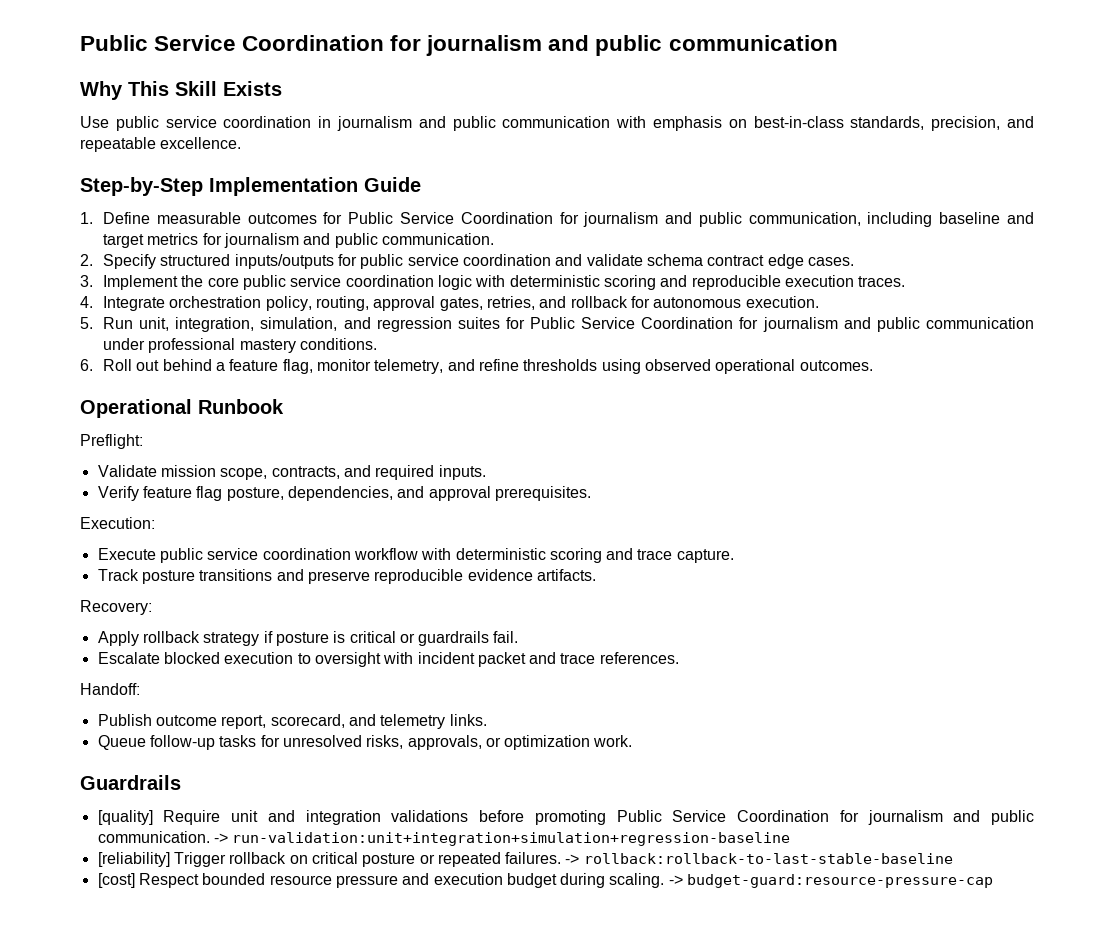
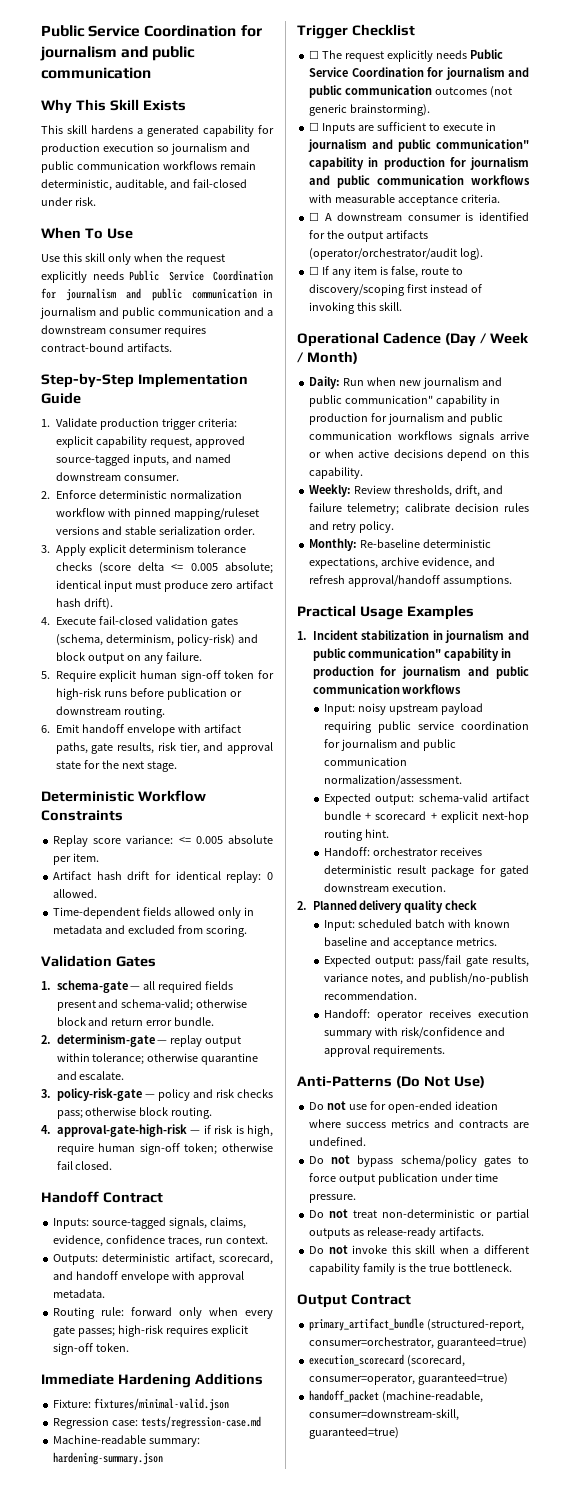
- Use public service coordination in journalism and public communication with emphasis on best-in-class standards, precision, and repeatable excellence.
+ This skill hardens a generated capability for production execution so journalism and public communication workflows remain deterministic, auditable, and fail-closed under risk.
+ When To Use
+ Use this skill only when the request explicitly needs Public Service Coordination for journalism and public communication in journalism and public communication and a downstream consumer requires contract-bound artifacts.
  Step-by-Step Implementation Guide
- 1. Define measurable outcomes for Public Service Coordination for journalism and public communication, including baseline and target metrics for journalism and public communication.
- 2. Specify structured inputs/outputs for public service coordination and validate schema contract edge cases.
- 3. Implement the core public service coordination logic with deterministic scoring and reproducible execution traces.
- 4. Integrate orchestration policy, routing, approval gates, retries, and rollback for autonomous execution.
- 5. Run unit, integration, simulation, and regression suites for Public Service Coordination for journalism and public communication under professional mastery conditions.
- 6. Roll out behind a feature flag, monitor telemetry, and refine thresholds using observed operational outcomes.
- Operational Runbook
- Preflight:
- Validate mission scope, contracts, and required inputs.
- Verify feature flag posture, dependencies, and approval prerequisites.
- Execution:
- Execute public service coordination workflow with deterministic scoring and trace capture.
- Track posture transitions and preserve reproducible evidence artifacts.
- Recovery:
- Apply rollback strategy if posture is critical or guardrails fail.
- Escalate blocked execution to oversight with incident packet and trace references.
- Handoff:
- Publish outcome report, scorecard, and telemetry links.
- Queue follow-up tasks for unresolved risks, approvals, or optimization work.
- Guardrails
- [quality] Require unit and integration validations before promoting Public Service Coordination for journalism and public communication. -> run-validation:unit+integration+simulation+regression-baseline
- [reliability] Trigger rollback on critical posture or repeated failures. -> rollback:rollback-to-last-stable-baseline
- [cost] Respect bounded resource pressure and execution budget during scaling. -> budget-guard:resource-pressure-cap
+ 1. Validate production trigger criteria: explicit capability request, approved source-tagged inputs, and named downstream consumer.
+ 2. Enforce deterministic normalization workflow with pinned mapping/ruleset versions and stable serialization order.
+ 3. Apply explicit determinism tolerance checks (score delta <= 0.005 absolute; identical input must produce zero artifact hash drift).
+ 4. Execute fail-closed validation gates (schema, determinism, policy-risk) and block output on any failure.
+ 5. Require explicit human sign-off token for high-risk runs before publication or downstream routing.
+ 6. Emit handoff envelope with artifact paths, gate results, risk tier, and approval state for the next stage.
+ Deterministic Workflow Constraints
+ Replay score variance: <= 0.005 absolute per item.
+ Artifact hash drift for identical replay: 0 allowed.
+ Time-dependent fields allowed only in metadata and excluded from scoring.
+ Validation Gates
+ 1. schema-gate — all required fields present and schema-valid; otherwise block and return error bundle.
+ 2. determinism-gate — replay output within tolerance; otherwise quarantine and escalate.
+ 3. policy-risk-gate — policy and risk checks pass; otherwise block routing.
+ 4. approval-gate-high-risk — if risk is high, require human sign-off token; otherwise fail closed.
+ Handoff Contract
+ Inputs: source-tagged signals, claims, evidence, confidence traces, run context.
+ Outputs: deterministic artifact, scorecard, and handoff envelope with approval metadata.
+ Routing rule: forward only when every gate passes; high-risk requires explicit sign-off token.
+ Immediate Hardening Additions
+ Fixture: fixtures/minimal-valid.json
+ Regression case: tests/regression-case.md
+ Machine-readable summary: hardening-summary.json
+ Trigger Checklist
+ ☐ The request explicitly needs Public Service Coordination for journalism and public communication outcomes (not generic brainstorming).
+ ☐ Inputs are sufficient to execute in journalism and public communication" capability in production for journalism and public communication workflows with measurable acceptance criteria.
+ ☐ A downstream consumer is identified for the output artifacts (operator/orchestrator/audit log).
+ ☐ If any item is false, route to discovery/scoping first instead of invoking this skill.
+ Operational Cadence (Day / Week / Month)
+ Daily: Run when new journalism and public communication" capability in production for journalism and public communication workflows signals arrive or when active decisions depend on this capability.
+ Weekly: Review thresholds, drift, and failure telemetry; calibrate decision rules and retry policy.
+ Monthly: Re-baseline deterministic expectations, archive evidence, and refresh approval/handoff assumptions.
+ Practical Usage Examples
+ 1. Incident stabilization in journalism and public communication" capability in production for journalism and public communication workflows
+ Input: noisy upstream payload requiring public service coordination for journalism and public communication normalization/assessment.
+ Expected output: schema-valid artifact bundle + scorecard + explicit next-hop routing hint.
+ Handoff: orchestrator receives deterministic result package for gated downstream execution.
+ 2. Planned delivery quality check
+ Input: scheduled batch with known baseline and acceptance metrics.
+ Expected output: pass/fail gate results, variance notes, and publish/no-publish recommendation.
+ Handoff: operator receives execution summary with risk/confidence and approval requirements.
+ Anti-Patterns (Do Not Use)
+ Do not use for open-ended ideation where success metrics and contracts are undefined.
+ Do not bypass schema/policy gates to force output publication under time pressure.
+ Do not treat non-deterministic or partial outputs as release-ready artifacts.
+ Do not invoke this skill when a different capability family is the true bottleneck.
+ Output Contract
+ primary_artifact_bundle (structured-report, consumer=orchestrator, guaranteed=true)
+ execution_scorecard (scorecard, consumer=operator, guaranteed=true)
+ handoff_packet (machine-readable, consumer=downstream-skill, guaranteed=true)

